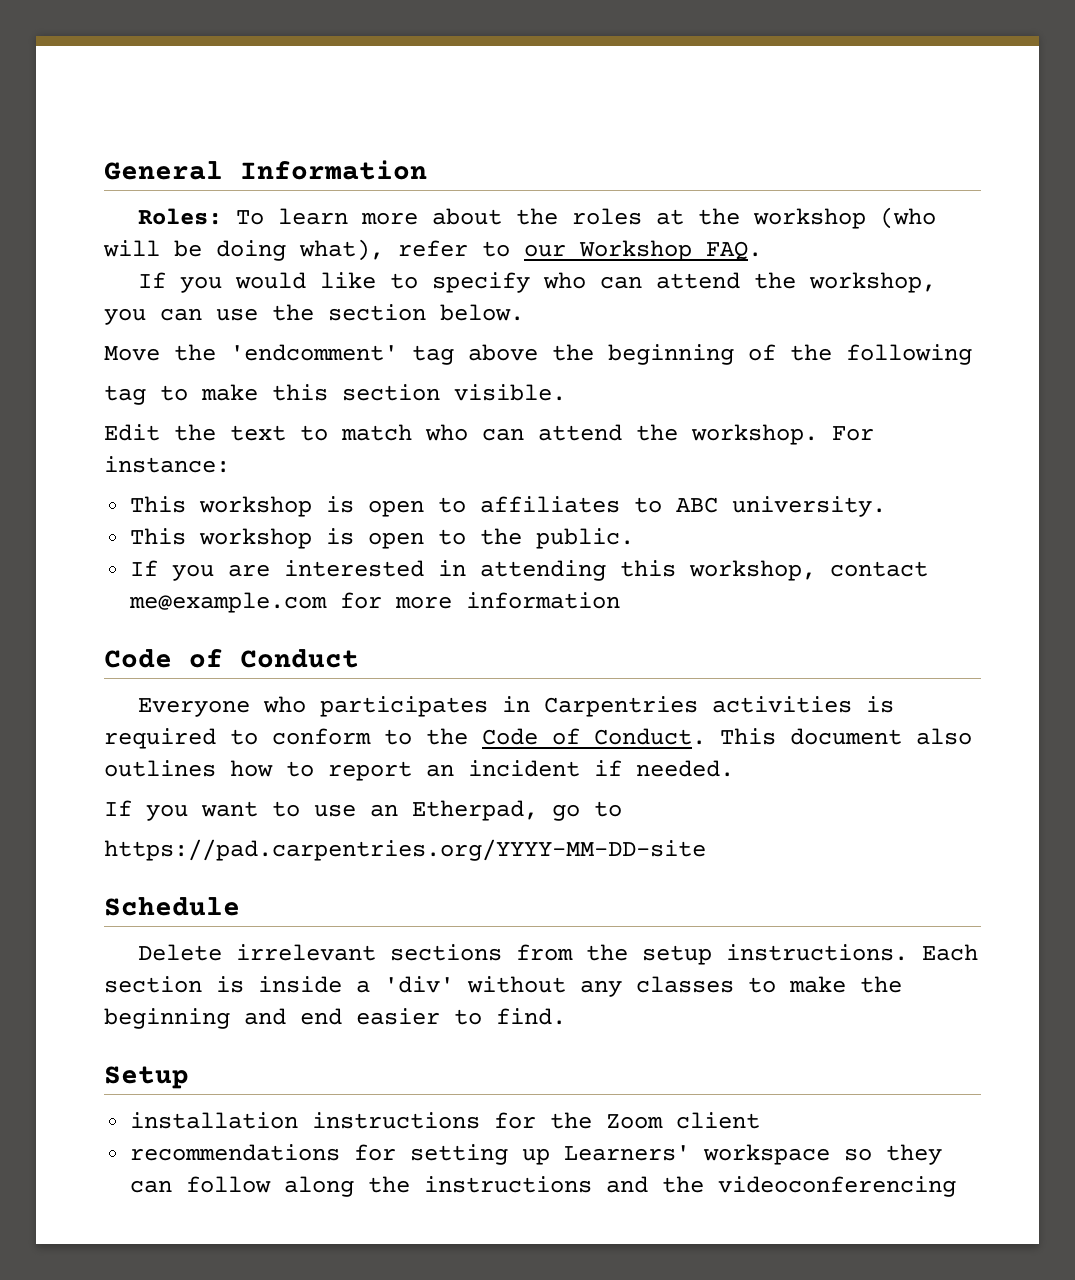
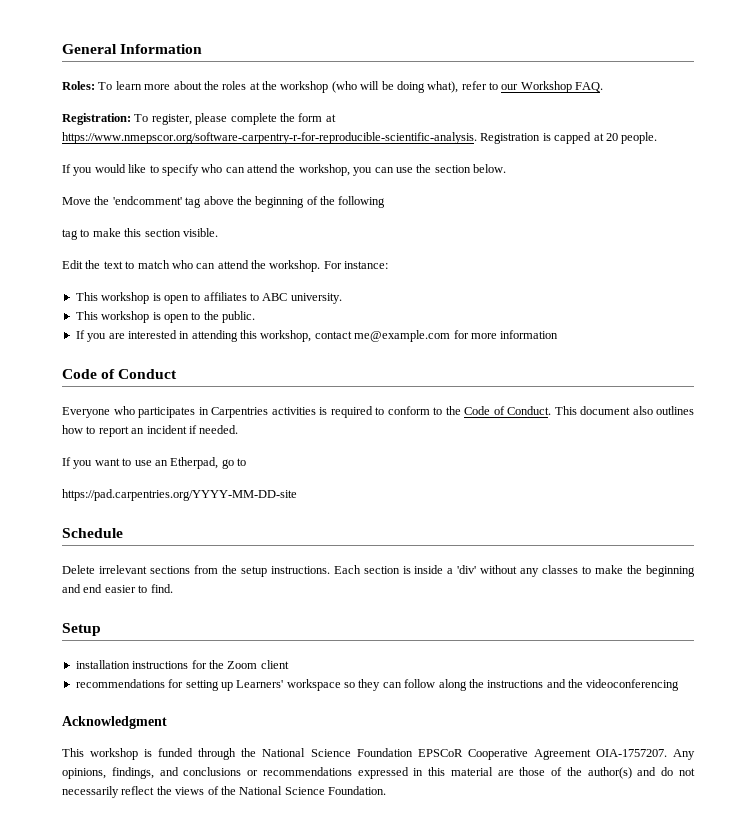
+ Registration: To register, please complete the form at https://www.nmepscor.org/software-carpentry-r-for-reproducible-scientific-analysis. Registration is capped at 20 people.
+ Acknowledgment
+ This workshop is funded through the National Science Foundation EPSCoR Cooperative Agreement OIA-1757207. Any opinions, findings, and conclusions or recommendations expressed in this material are those of the author(s) and do not necessarily reflect the views of the National Science Foundation.

